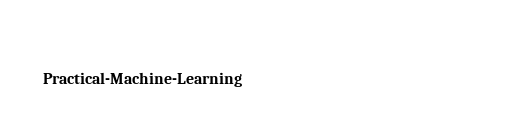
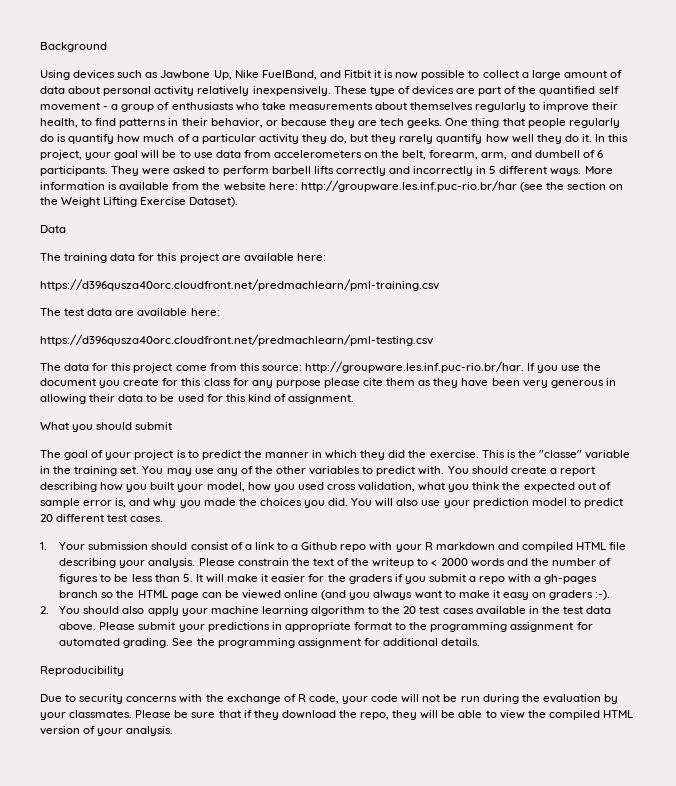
- Practical-Machine-Learning
+ Background
+ Using devices such as Jawbone Up, Nike FuelBand, and Fitbit it is now possible to collect a large amount of data about personal activity relatively inexpensively. These type of devices are part of the quantified self movement - a group of enthusiasts who take measurements about themselves regularly to improve their health, to find patterns in their behavior, or because they are tech geeks. One thing that people regularly do is quantify how much of a particular activity they do, but they rarely quantify how well they do it. In this project, your goal will be to use data from accelerometers on the belt, forearm, arm, and dumbell of 6 participants. They were asked to perform barbell lifts correctly and incorrectly in 5 different ways. More information is available from the website here: http://groupware.les.inf.puc-rio.br/har (see the section on the Weight Lifting Exercise Dataset).
+ Data
+ The training data for this project are available here:
+ https://d396qusza40orc.cloudfront.net/predmachlearn/pml-training.csv
+ The test data are available here:
+ https://d396qusza40orc.cloudfront.net/predmachlearn/pml-testing.csv
+ The data for this project come from this source: http://groupware.les.inf.puc-rio.br/har. If you use the document you create for this class for any purpose please cite them as they have been very generous in allowing their data to be used for this kind of assignment.
+ What you should submit
+ The goal of your project is to predict the manner in which they did the exercise. This is the "classe" variable in the training set. You may use any of the other variables to predict with. You should create a report describing how you built your model, how you used cross validation, what you think the expected out of sample error is, and why you made the choices you did. You will also use your prediction model to predict 20 different test cases.
+ 1. Your submission should consist of a link to a Github repo with your R markdown and compiled HTML file describing your analysis. Please constrain the text of the writeup to < 2000 words and the number of figures to be less than 5. It will make it easier for the graders if you submit a repo with a gh-pages branch so the HTML page can be viewed online (and you always want to make it easy on graders :-).
+ 2. You should also apply your machine learning algorithm to the 20 test cases available in the test data above. Please submit your predictions in appropriate format to the programming assignment for automated grading. See the programming assignment for additional details.
+ Reproducibility
+ Due to security concerns with the exchange of R code, your code will not be run during the evaluation by your classmates. Please be sure that if they download the repo, they will be able to view the compiled HTML version of your analysis.

